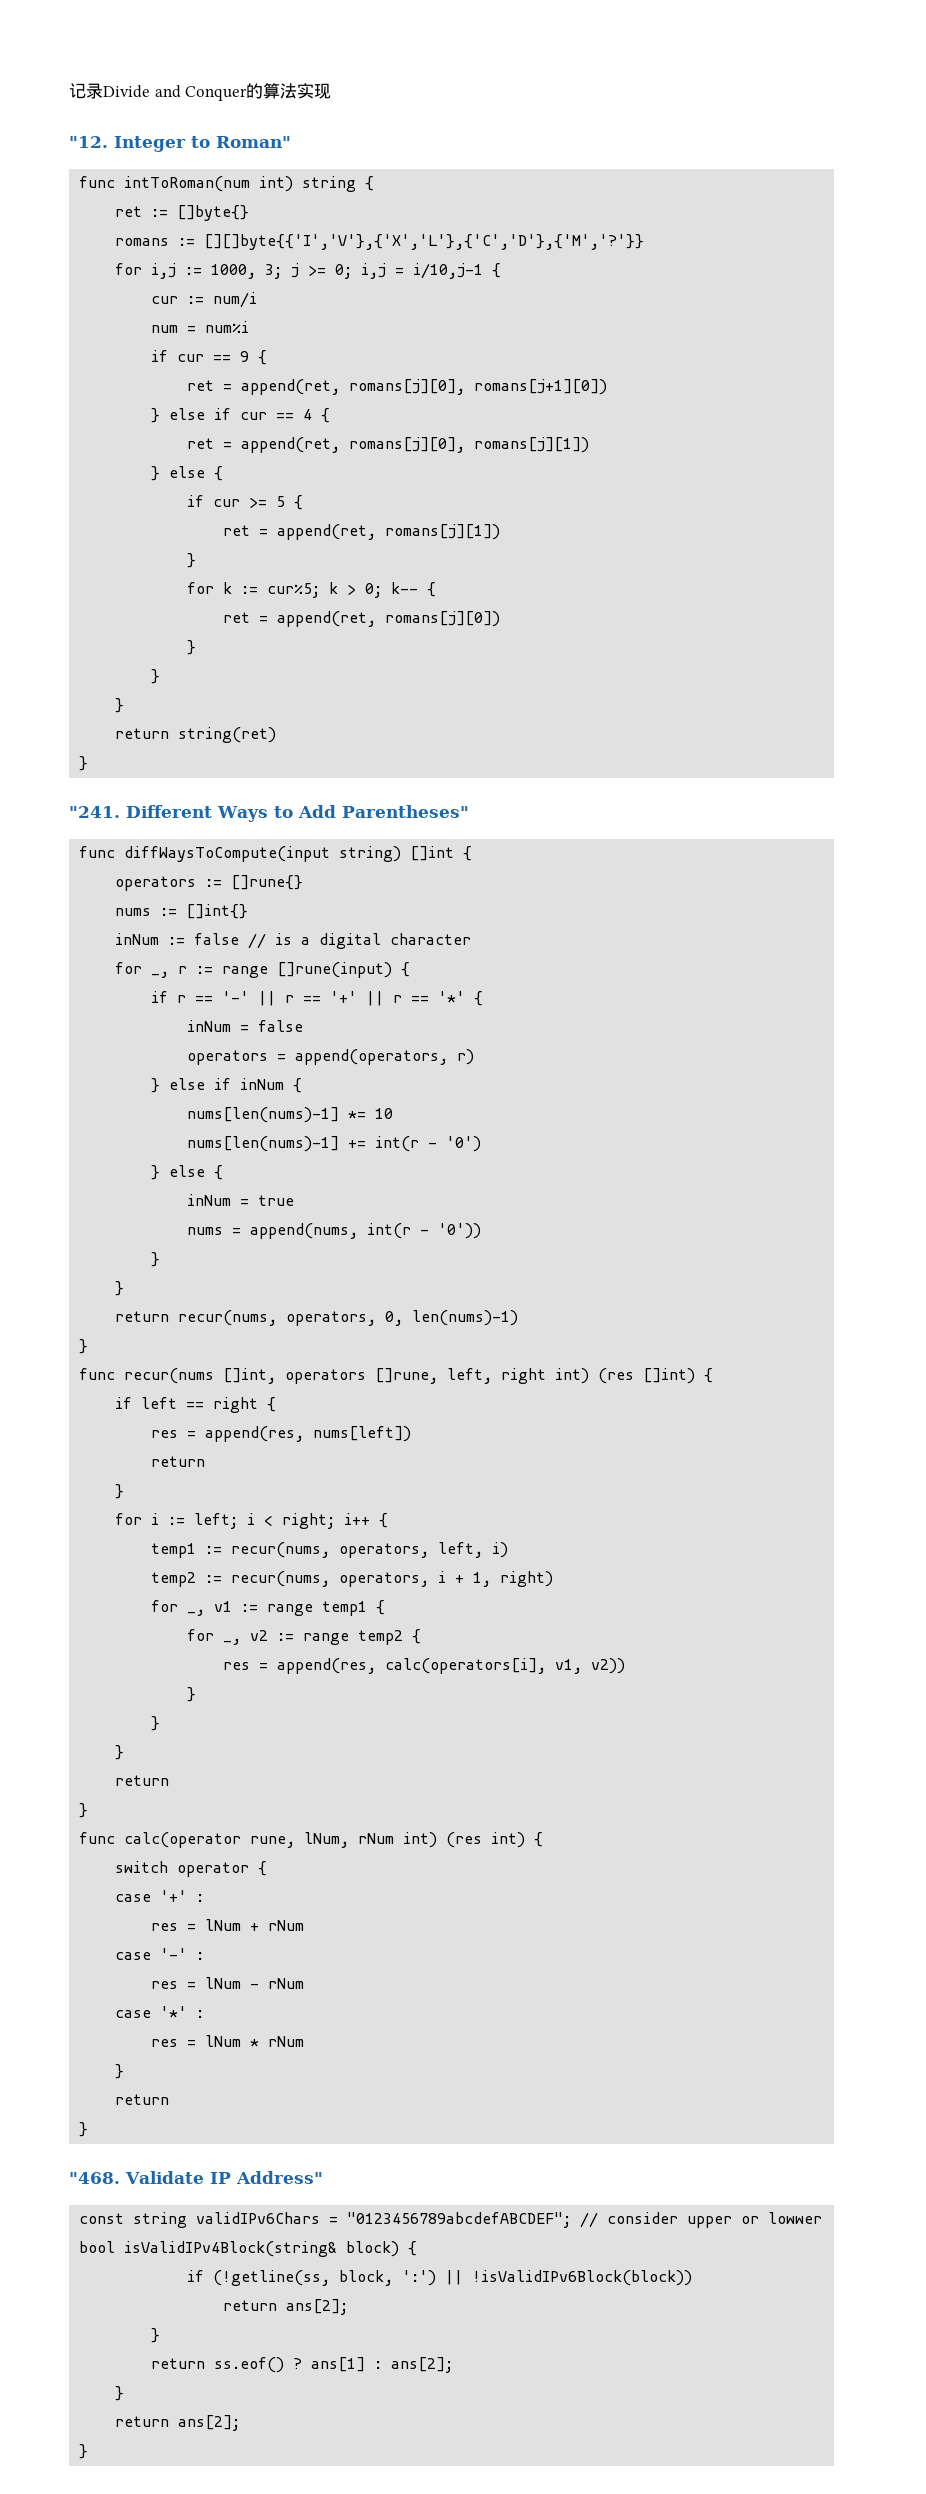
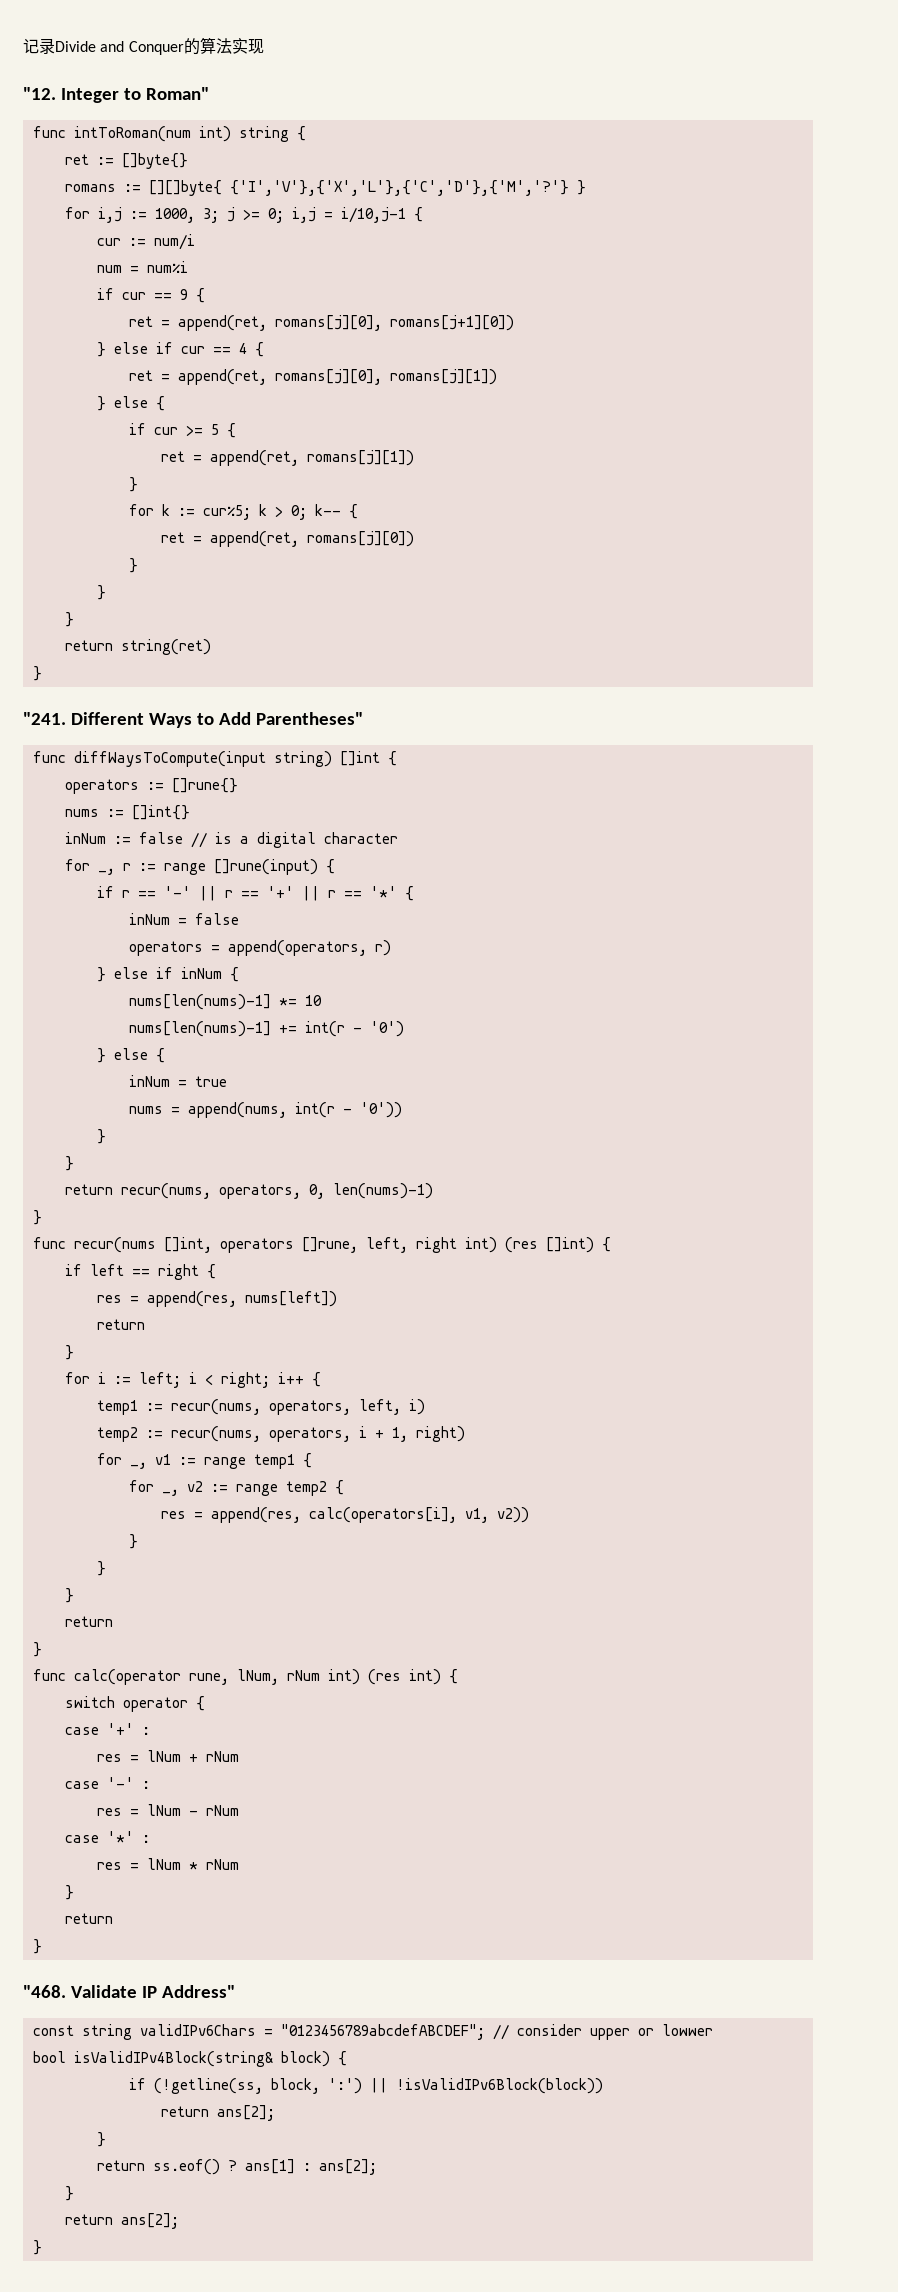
- romans := [][]byte{{'I','V'},{'X','L'},{'C','D'},{'M','?'}}
+ romans := [][]byte{ {'I','V'},{'X','L'},{'C','D'},{'M','?'} }

